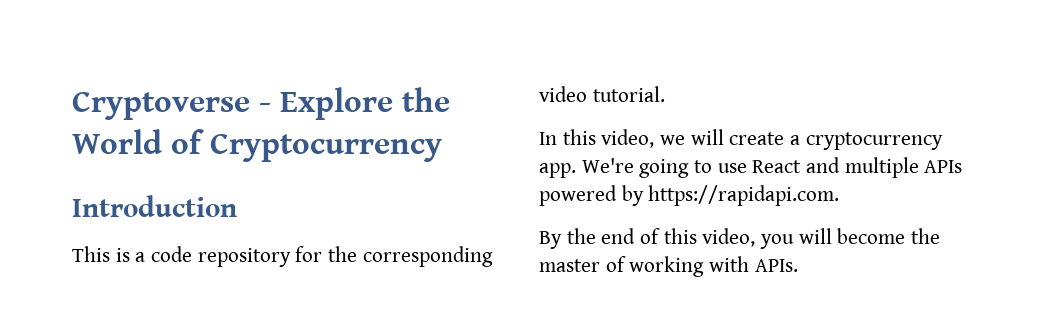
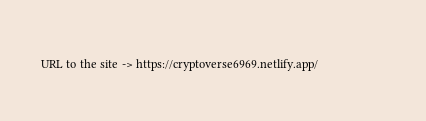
- Cryptoverse - Explore the World of Cryptocurrency
- Introduction
- This is a code repository for the corresponding video tutorial.
- In this video, we will create a cryptocurrency app. We're going to use React and multiple APIs powered by https://rapidapi.com.
- By the end of this video, you will become the master of working with APIs.
+ URL to the site -> https://cryptoverse6969.netlify.app/

